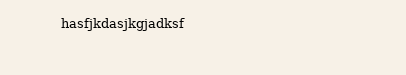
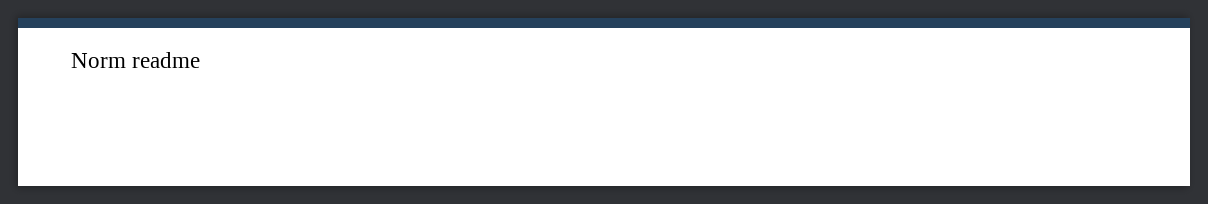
- hasfjkdasjkgjadksf
+ Norm readme

